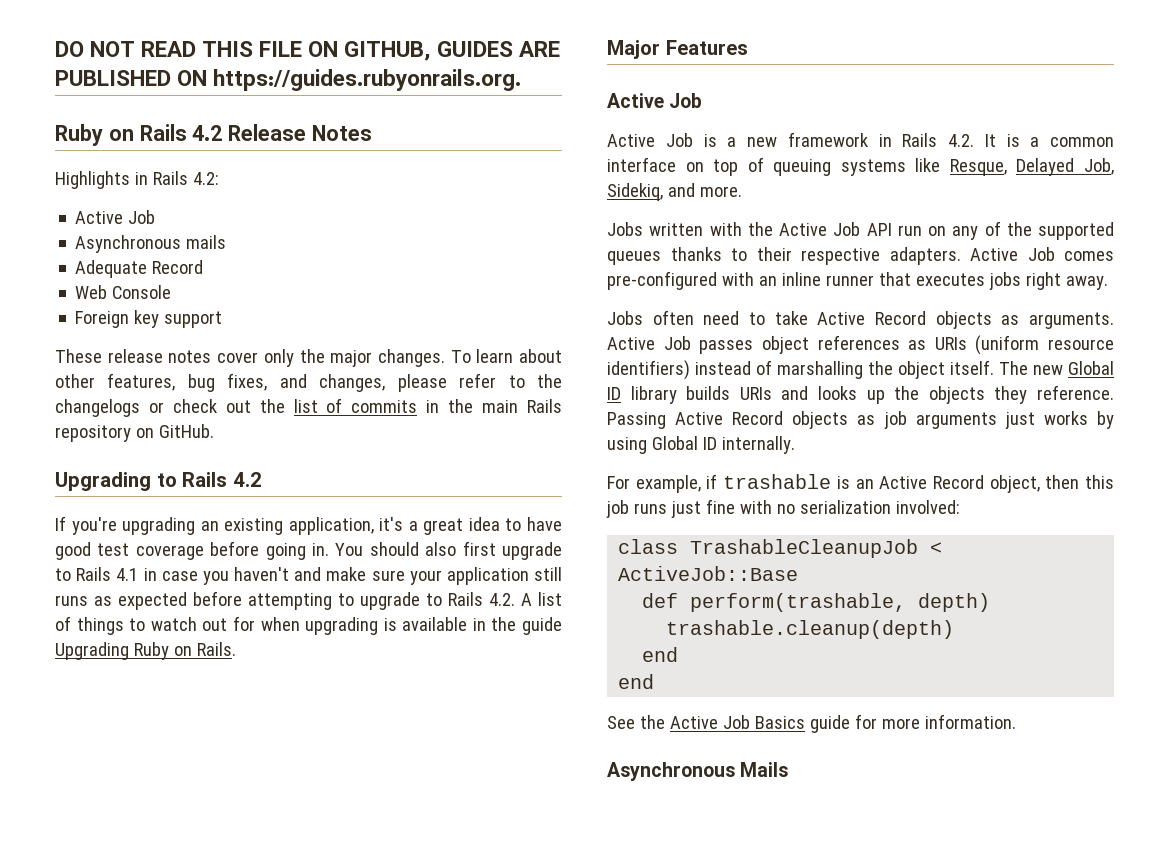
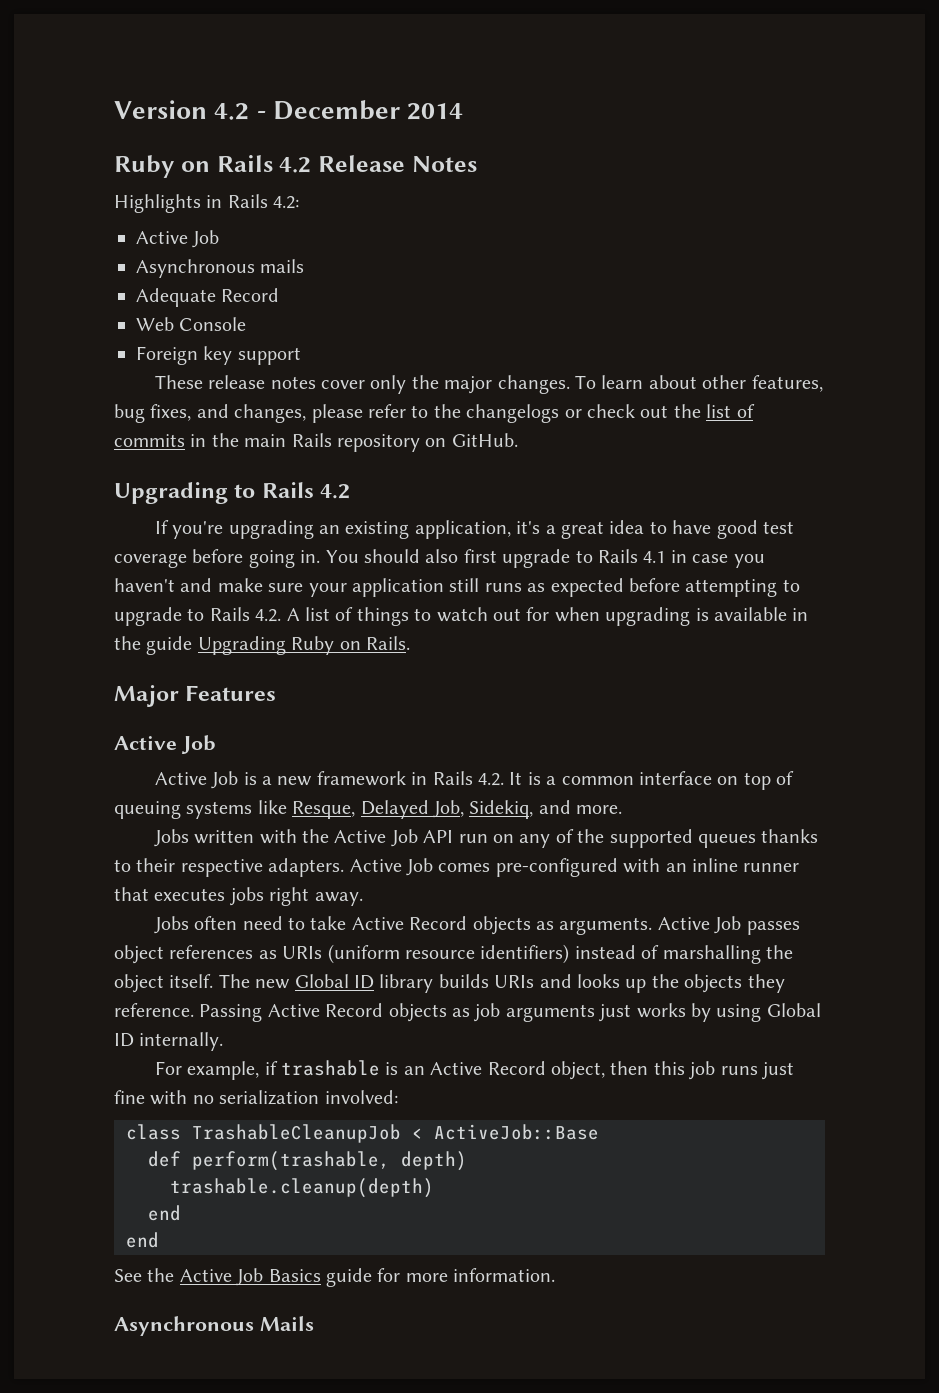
- DO NOT READ THIS FILE ON GITHUB, GUIDES ARE PUBLISHED ON https://guides.rubyonrails.org.
+ Version 4.2 - December 2014

